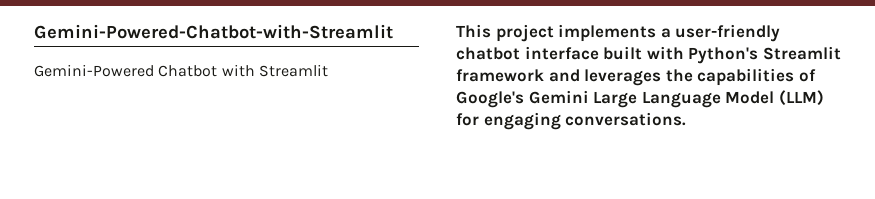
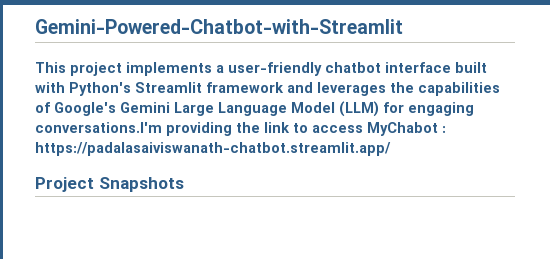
- Gemini-Powered Chatbot with Streamlit
- This project implements a user-friendly chatbot interface built with Python's Streamlit framework and leverages the capabilities of Google's Gemini Large Language Model (LLM) for engaging conversations.
+ This project implements a user-friendly chatbot interface built with Python's Streamlit framework and leverages the capabilities of Google's Gemini Large Language Model (LLM) for engaging conversations.I'm providing the link to access MyChabot : https://padalasaiviswanath-chatbot.streamlit.app/
+ Project Snapshots

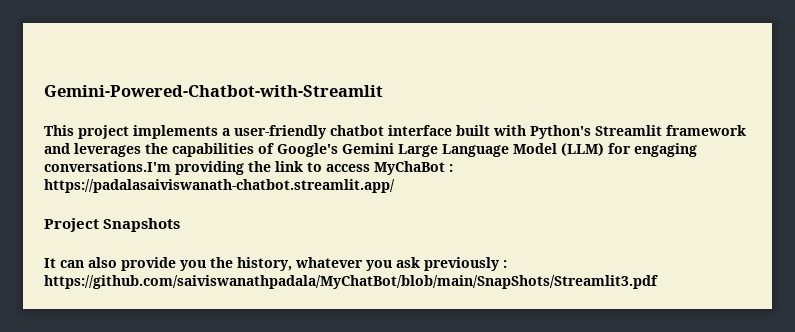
- This project implements a user-friendly chatbot interface built with Python's Streamlit framework and leverages the capabilities of Google's Gemini Large Language Model (LLM) for engaging conversations.I'm providing the link to access MyChabot : https://padalasaiviswanath-chatbot.streamlit.app/
+ This project implements a user-friendly chatbot interface built with Python's Streamlit framework and leverages the capabilities of Google's Gemini Large Language Model (LLM) for engaging conversations.I'm providing the link to access MyChaBot : https://padalasaiviswanath-chatbot.streamlit.app/
+ It can also provide you the history, whatever you ask previously : https://github.com/saiviswanathpadala/MyChatBot/blob/main/SnapShots/Streamlit3.pdf

